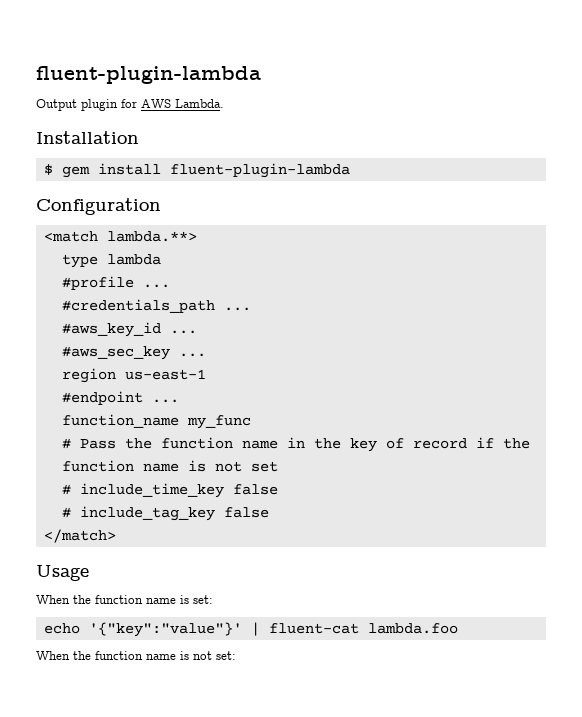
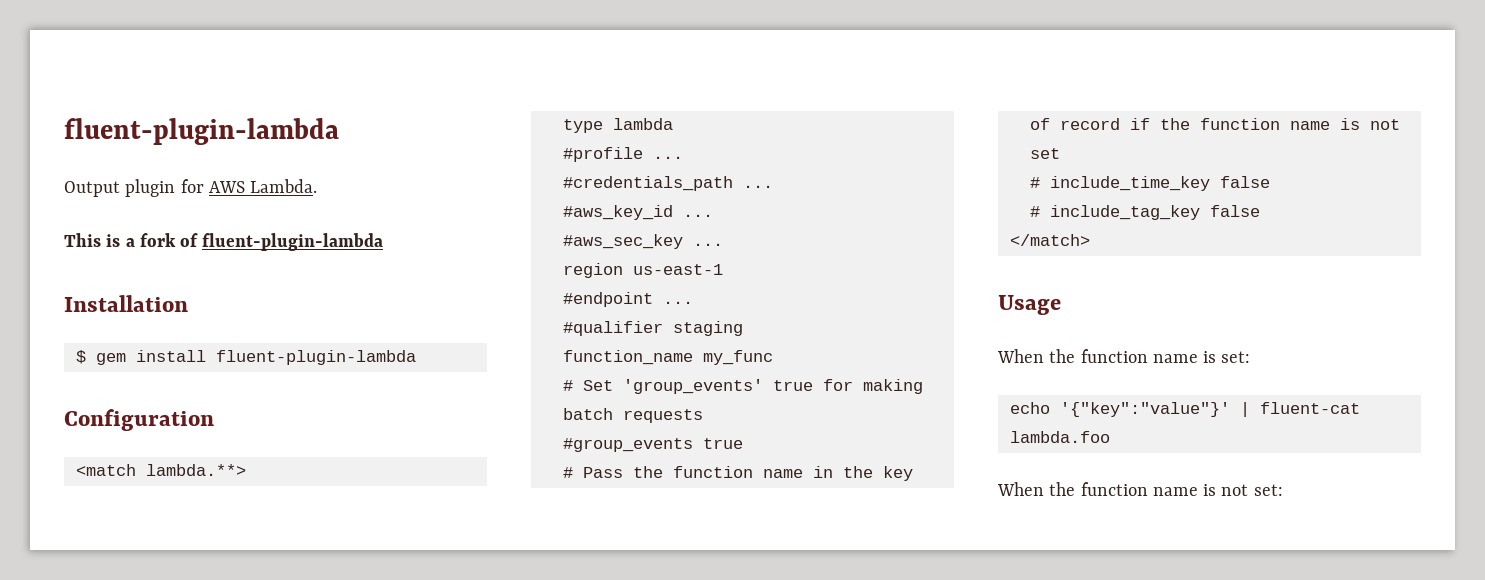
+ This is a fork of fluent-plugin-lambda
+ #qualifier staging
+ # Set 'group_events' true for making batch requests
+ #group_events true

